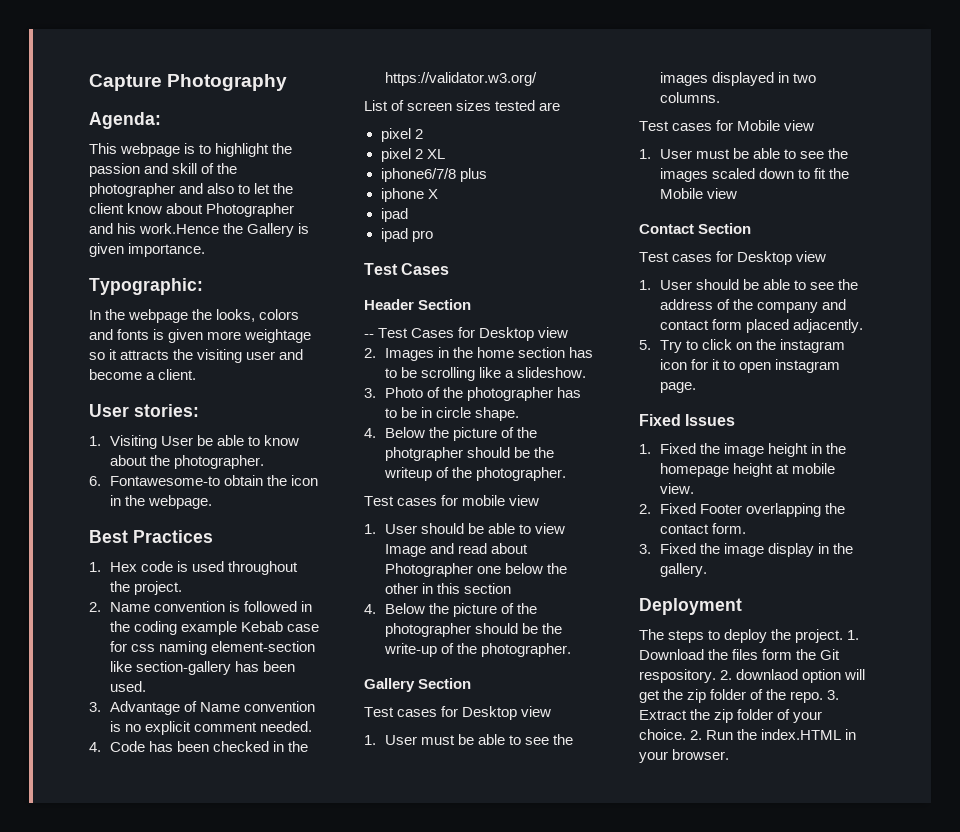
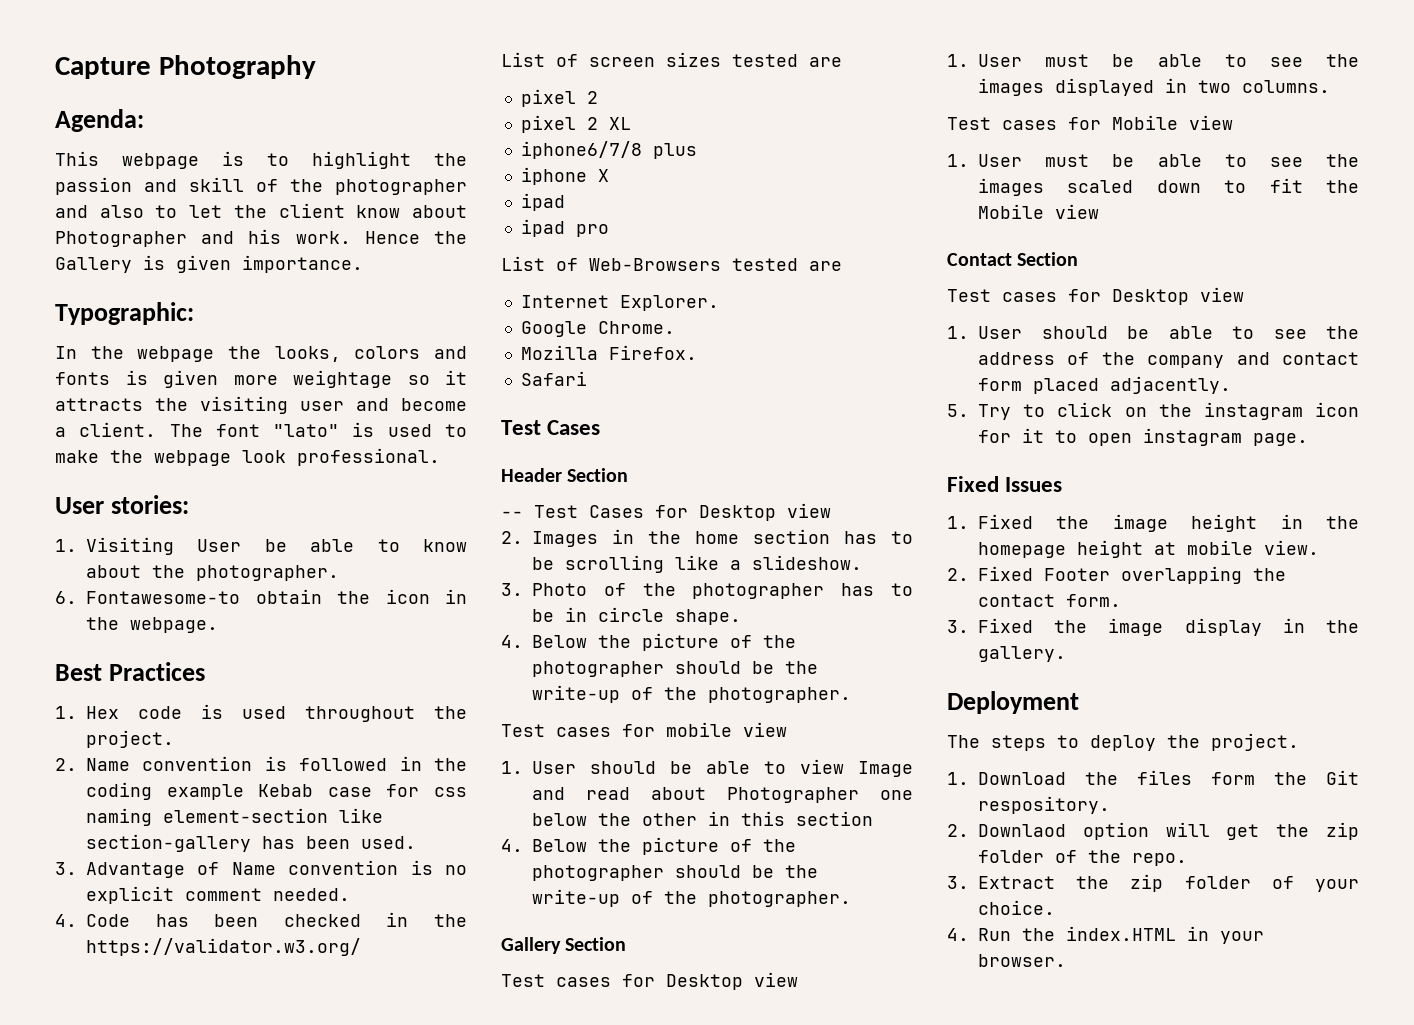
- This webpage is to highlight the passion and skill of the photographer and also to let the client know about Photographer and his work.Hence the Gallery is given importance.
+ This webpage is to highlight the passion and skill of the photographer and also to let the client know about Photographer and his work. Hence the Gallery is given importance.
+ The font "lato" is used to make the webpage look professional.
+ List of Web-Browsers tested are
+ Internet Explorer.
+ Google Chrome.
+ Mozilla Firefox.
+ Safari
  3. Photo of the photographer has to be in circle shape.
- 4. Below the picture of the photgrapher should be the writeup of the photographer.
+ 4. Below the picture of the photographer should be the write-up of the photographer.
- The steps to deploy the project. 1. Download the files form the Git respository. 2. downlaod option will get the zip folder of the repo. 3. Extract the zip folder of your choice. 2. Run the index.HTML in your browser.
+ The steps to deploy the project.
+ 1. Download the files form the Git respository.
+ 2. Downlaod option will get the zip folder of the repo.
+ 3. Extract the zip folder of your choice.
+ 4. Run the index.HTML in your browser.

